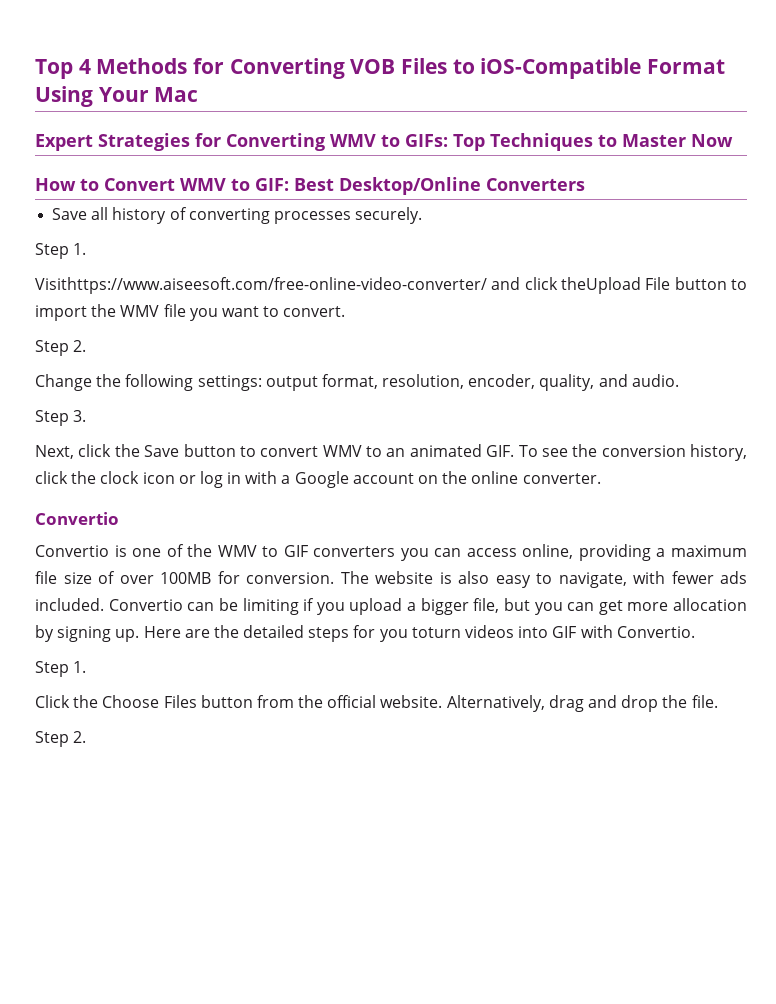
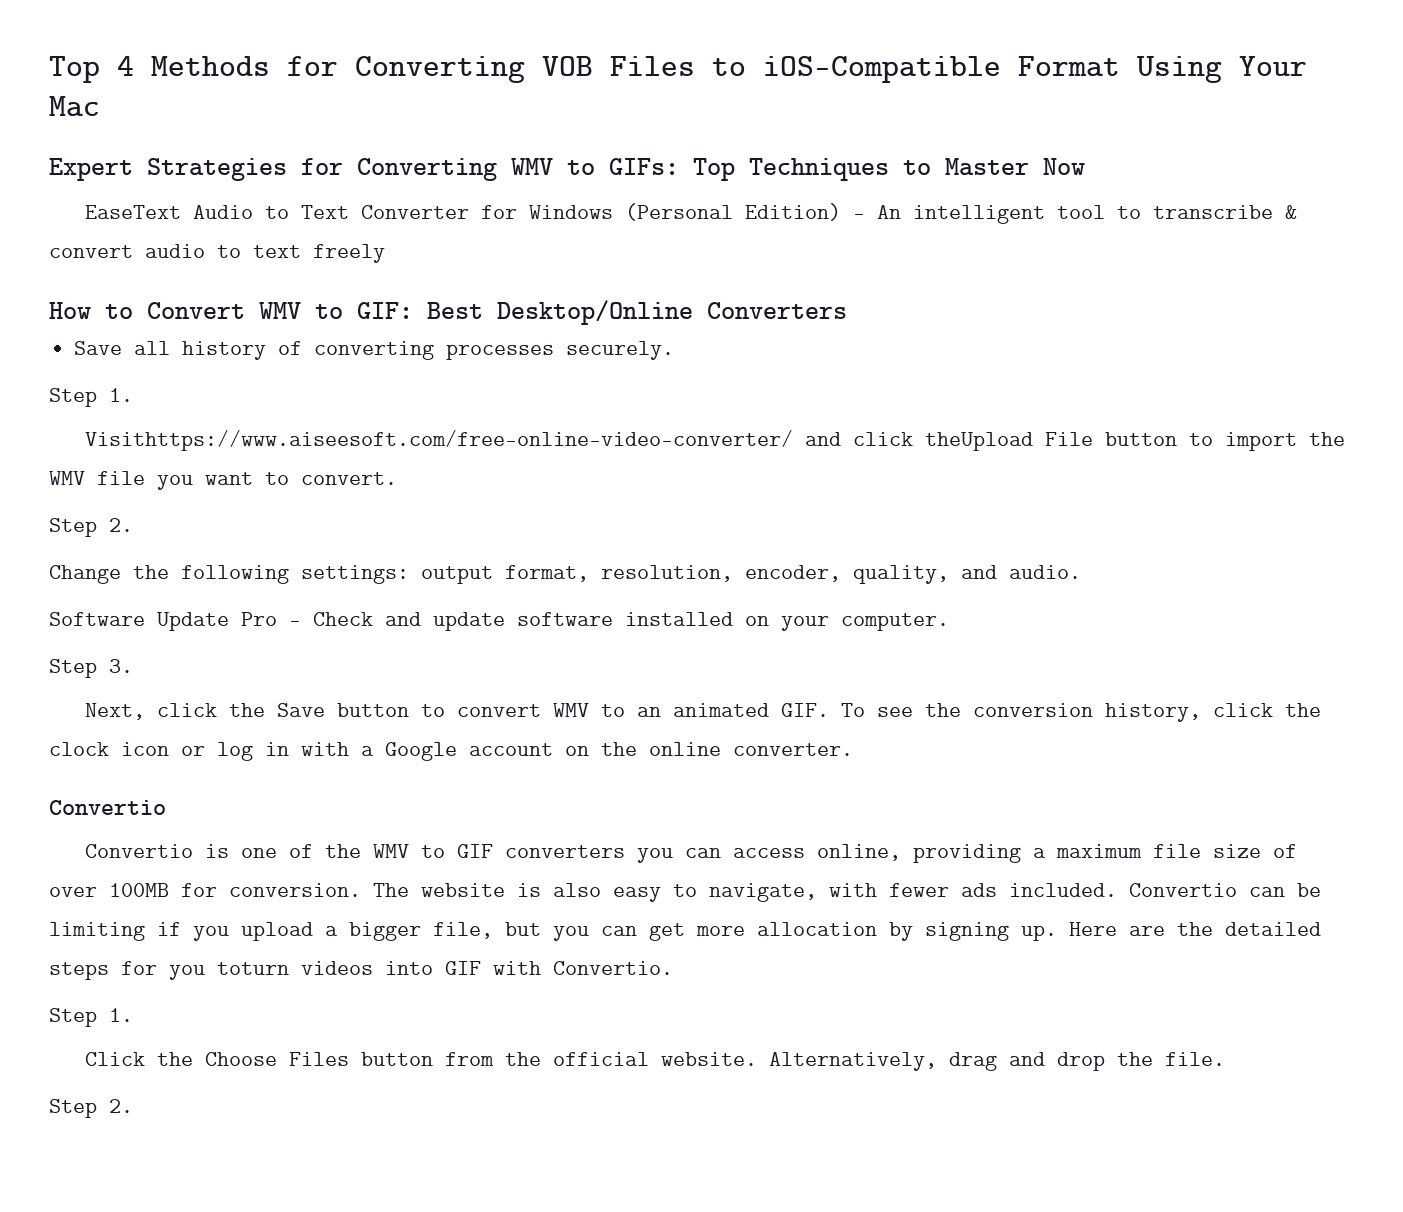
+ EaseText Audio to Text Converter for Windows (Personal Edition) - An intelligent tool to transcribe & convert audio to text freely
+ Software Update Pro - Check and update software installed on your computer.

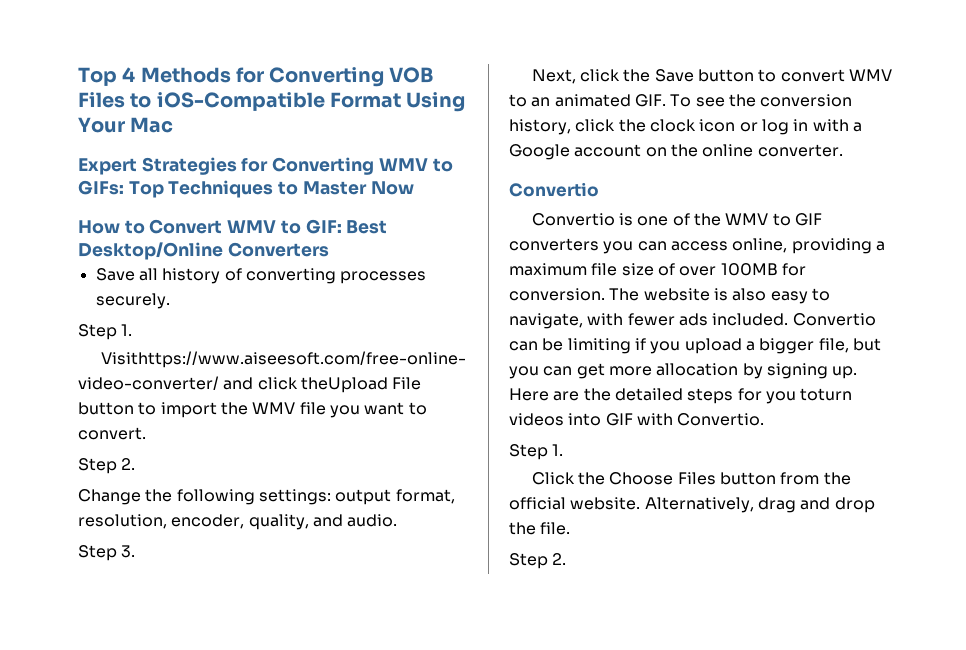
- EaseText Audio to Text Converter for Windows (Personal Edition) - An intelligent tool to transcribe & convert audio to text freely
- Software Update Pro - Check and update software installed on your computer.

